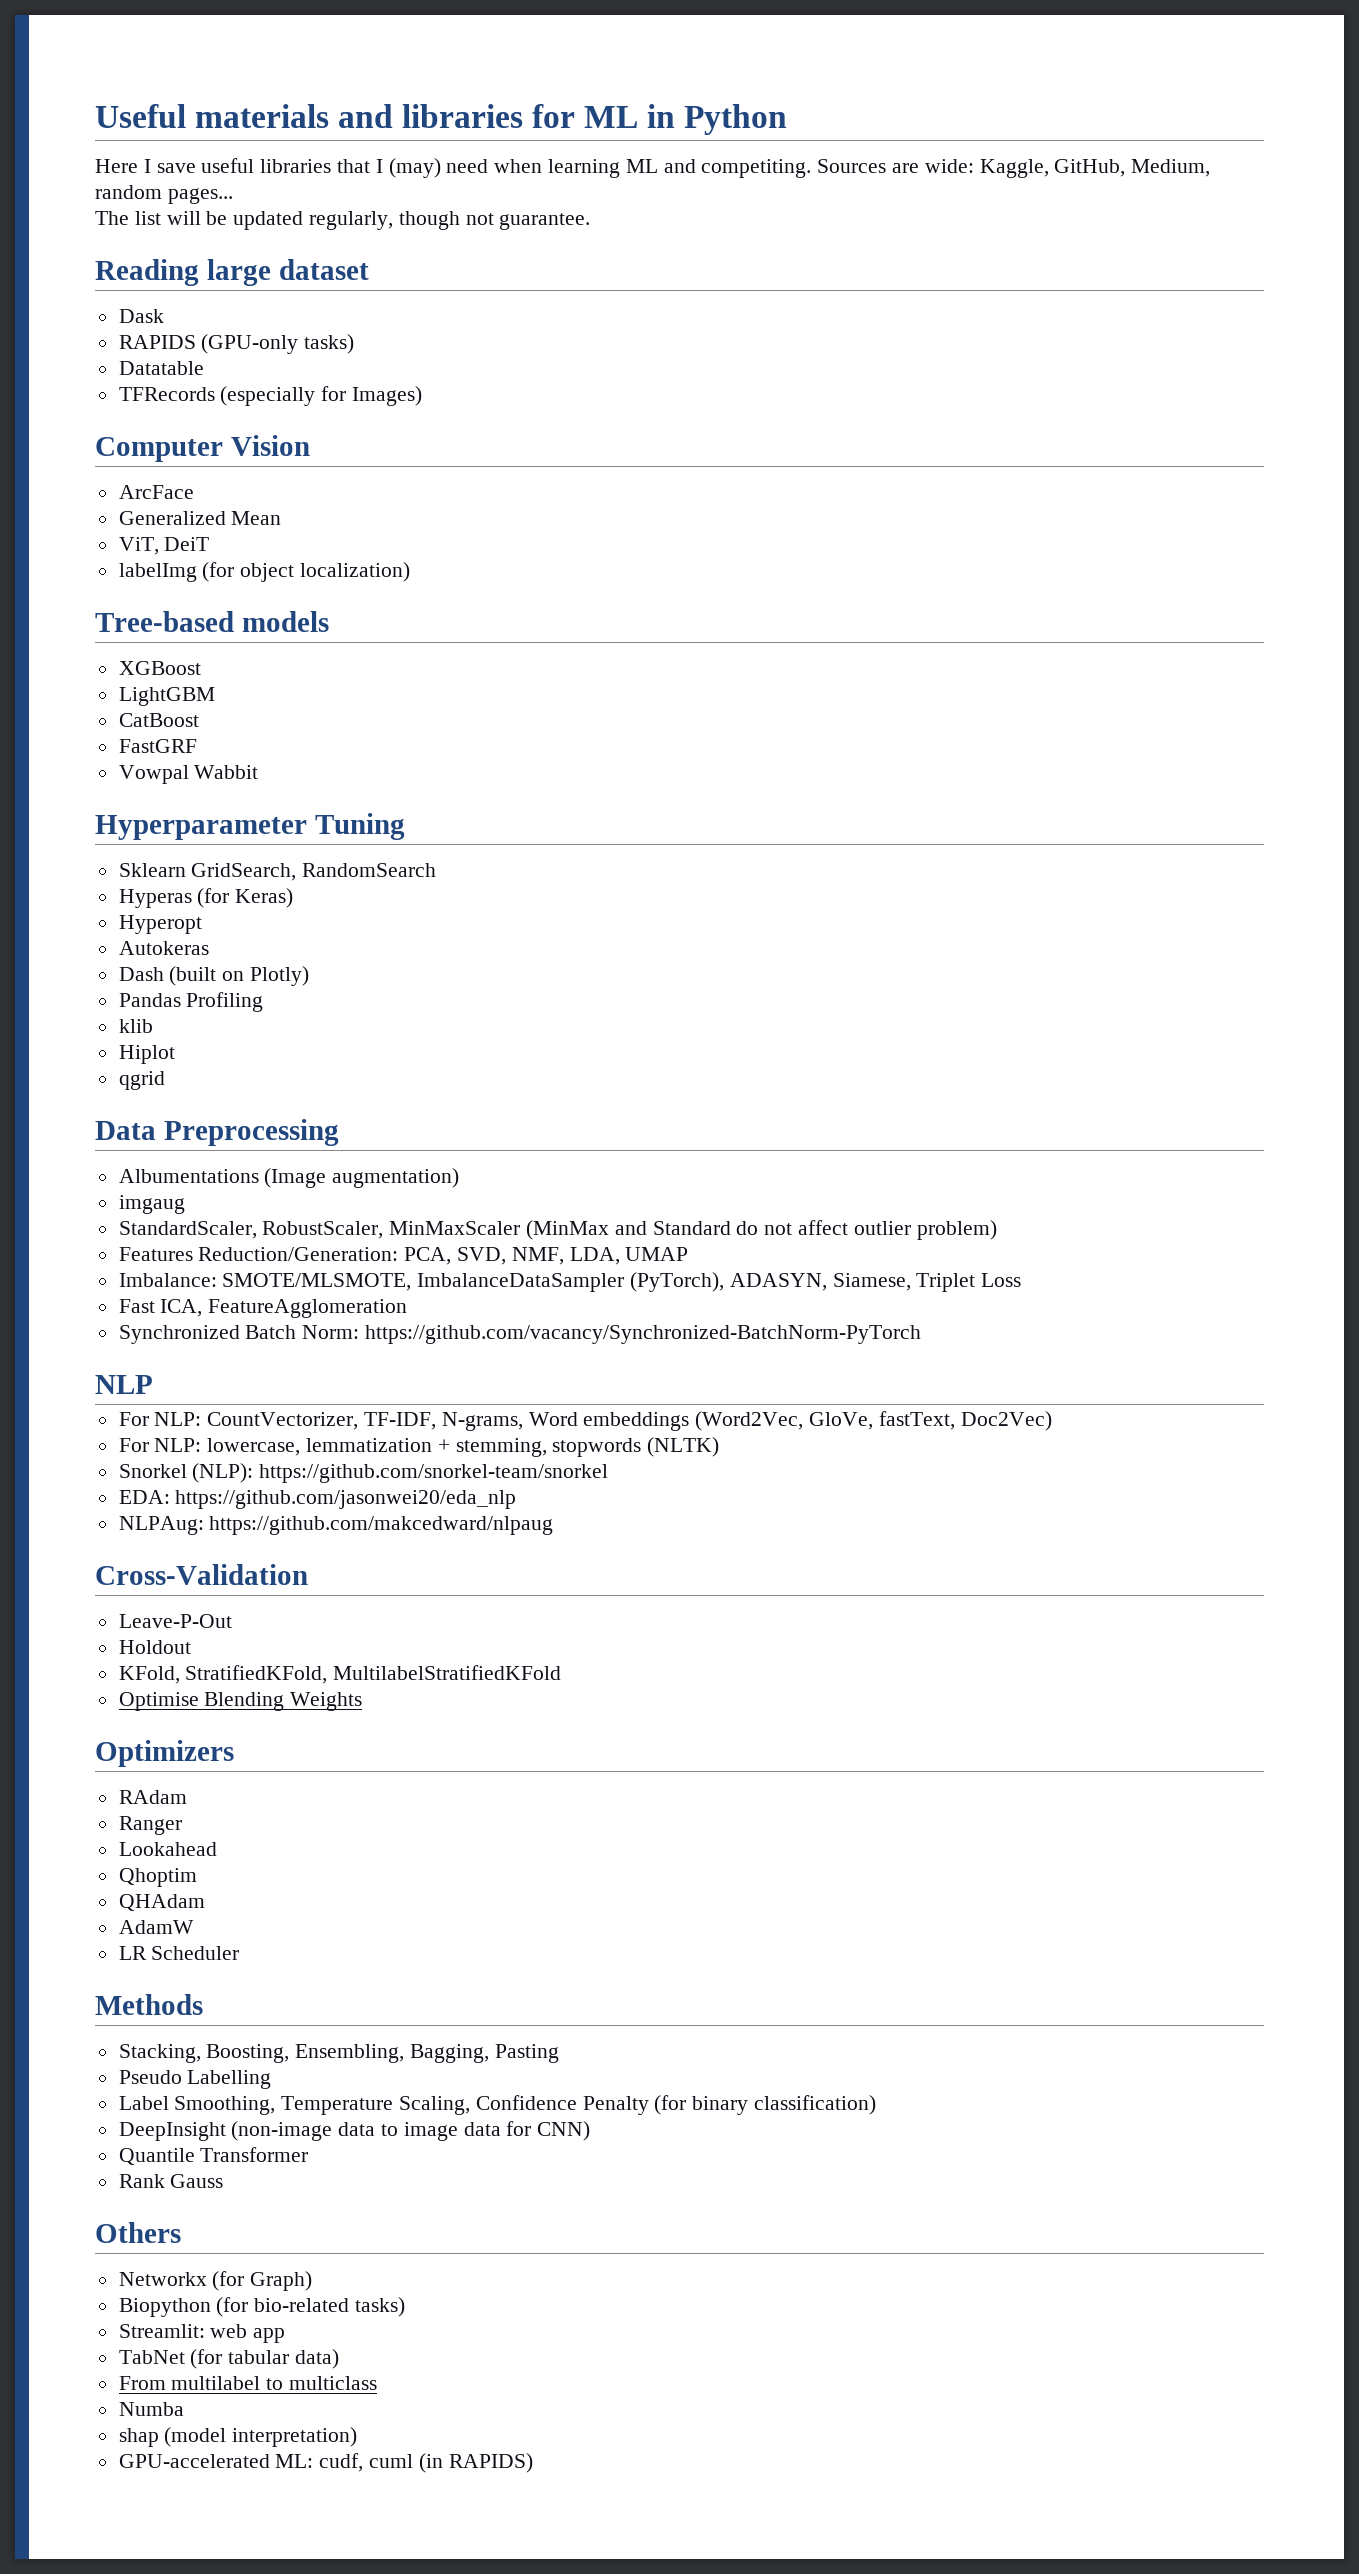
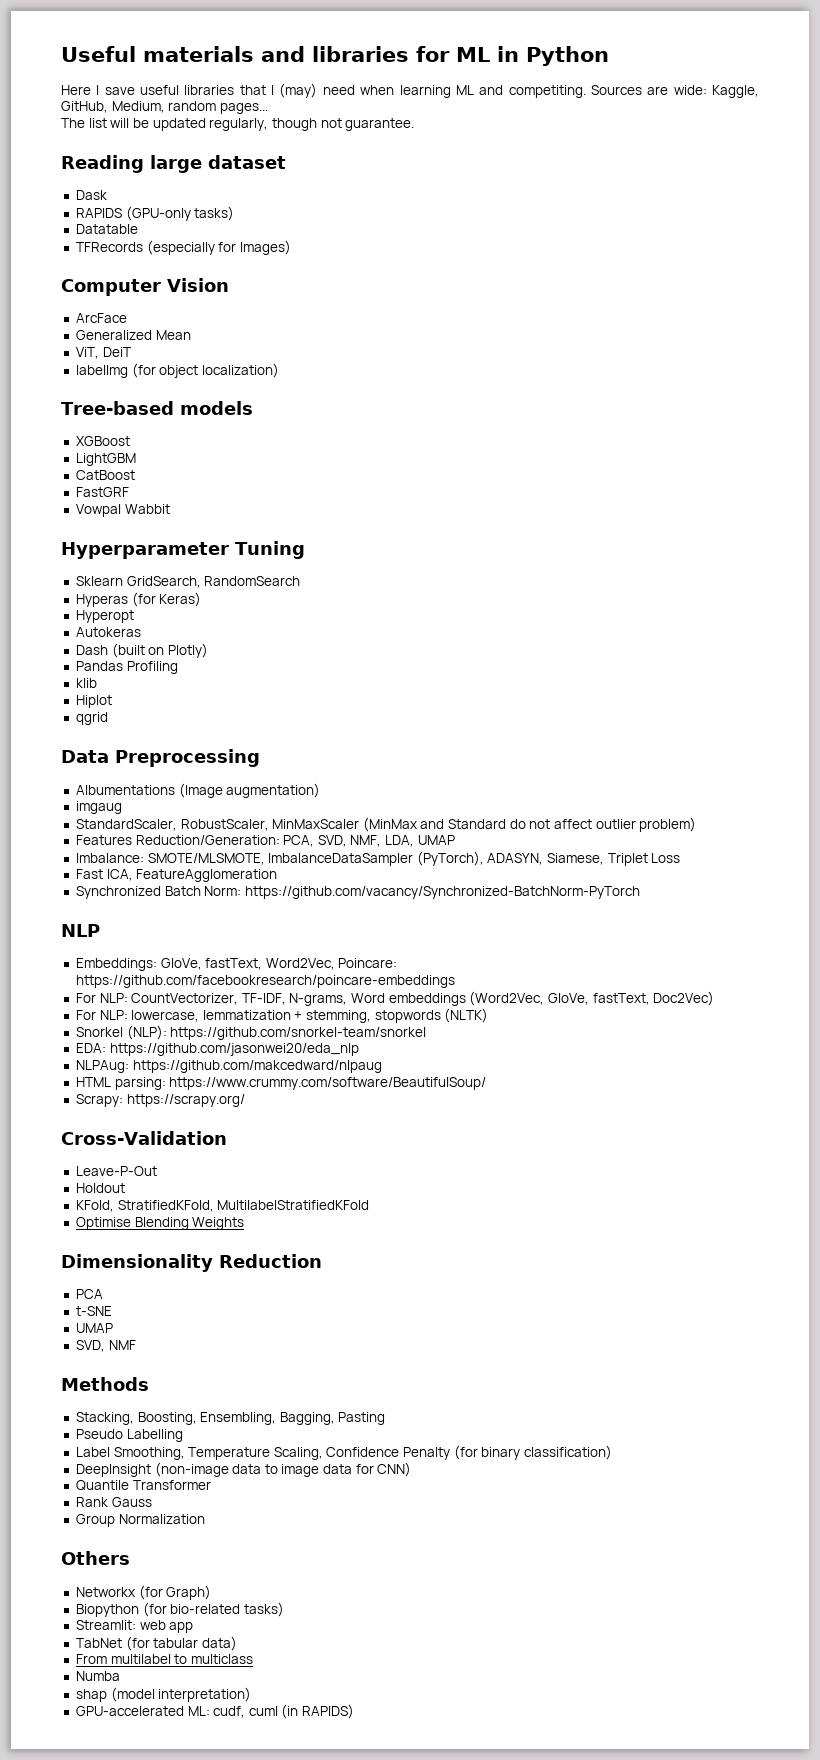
+ Embeddings: GloVe, fastText, Word2Vec, Poincare: https://github.com/facebookresearch/poincare-embeddings
+ HTML parsing: https://www.crummy.com/software/BeautifulSoup/
+ Scrapy: https://scrapy.org/
- Optimizers
- RAdam
- Ranger
- Lookahead
- Qhoptim
- QHAdam
- AdamW
- LR Scheduler
+ Dimensionality Reduction
+ PCA
+ t-SNE
+ UMAP
+ SVD, NMF
+ Group Normalization

